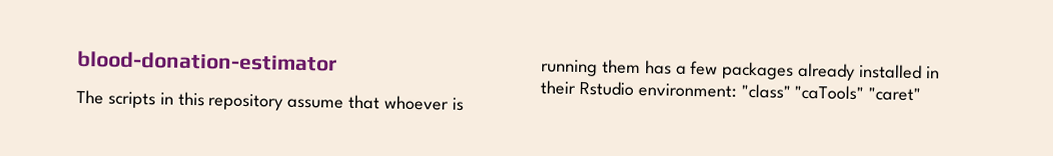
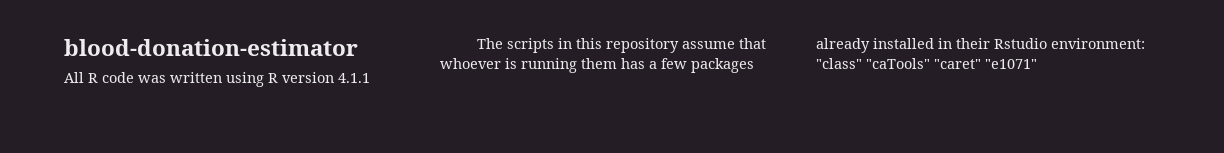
+ All R code was written using R version 4.1.1
- The scripts in this repository assume that whoever is running them has a few packages already installed in their Rstudio environment: "class" "caTools" "caret"
+ The scripts in this repository assume that whoever is running them has a few packages already installed in their Rstudio environment: "class" "caTools" "caret" "e1071"

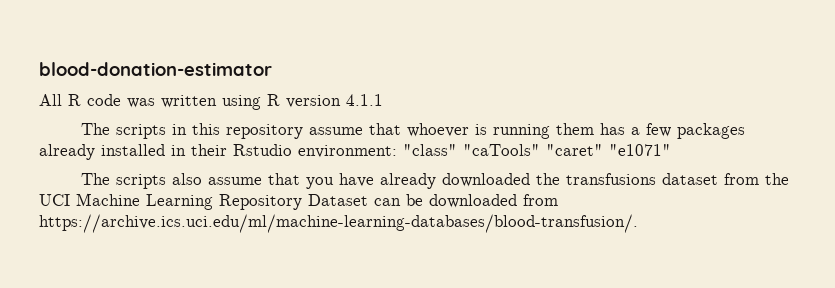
+ The scripts also assume that you have already downloaded the transfusions dataset from the UCI Machine Learning Repository Dataset can be downloaded from https://archive.ics.uci.edu/ml/machine-learning-databases/blood-transfusion/.

